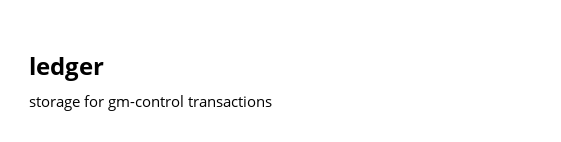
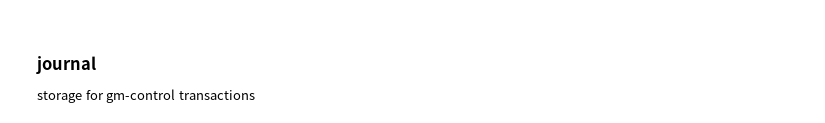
- ledger
+ journal

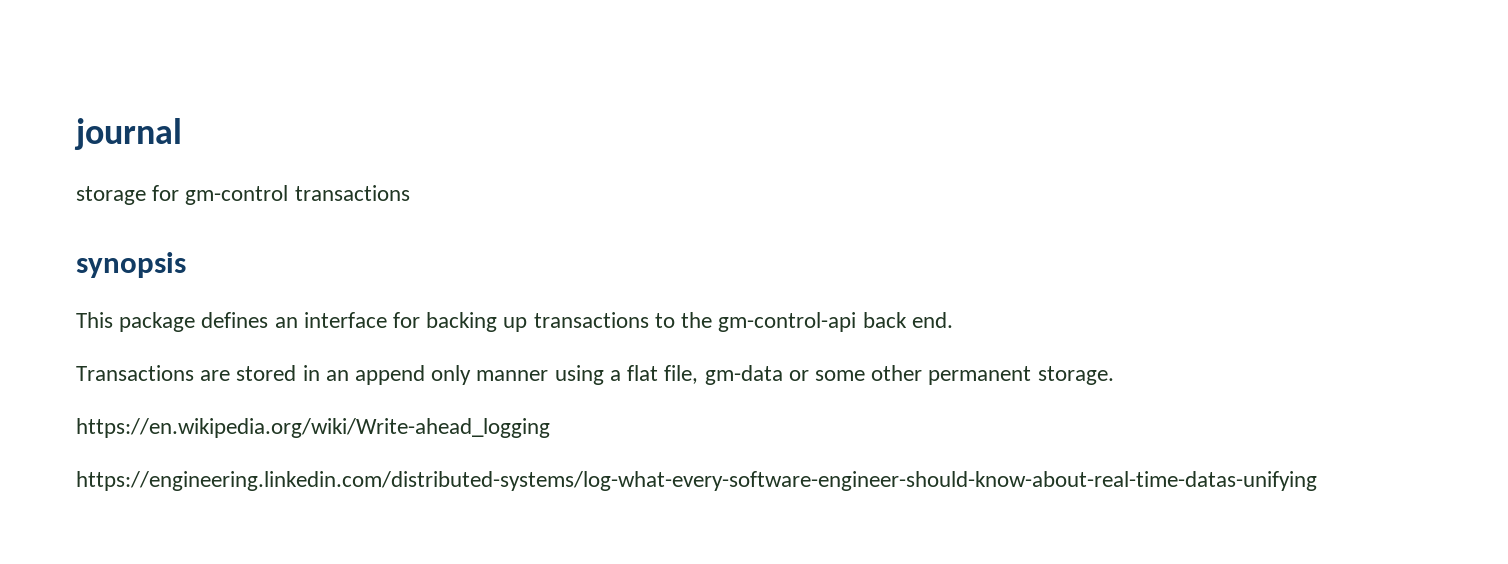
+ synopsis
+ This package defines an interface for backing up transactions to the gm-control-api back end.
+ Transactions are stored in an append only manner using a flat file, gm-data or some other permanent storage.
+ https://en.wikipedia.org/wiki/Write-ahead_logging
+ https://engineering.linkedin.com/distributed-systems/log-what-every-software-engineer-should-know-about-real-time-datas-unifying

